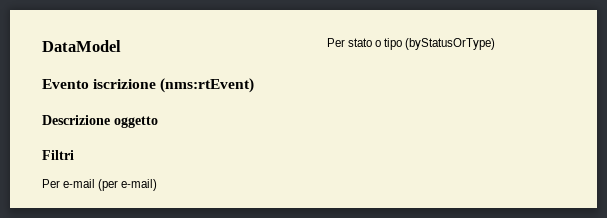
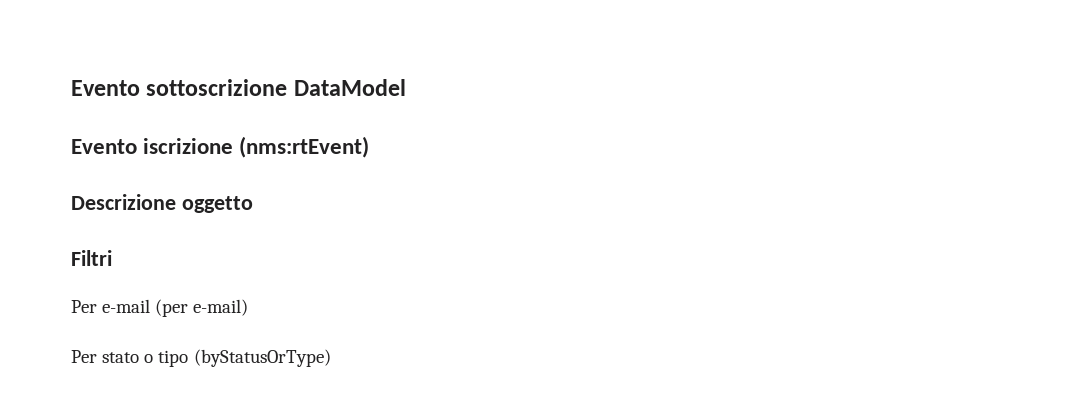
- DataModel
+ Evento sottoscrizione DataModel

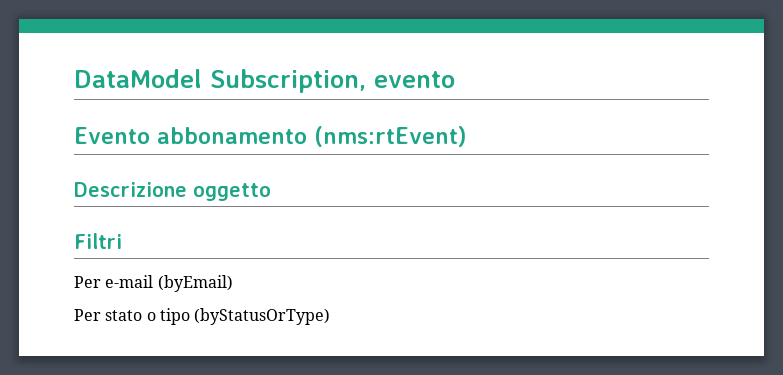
- Evento sottoscrizione DataModel
- Evento iscrizione (nms:rtEvent)
+ DataModel Subscription, evento
+ Evento abbonamento (nms:rtEvent)
- Per e-mail (per e-mail)
+ Per e-mail (byEmail)

